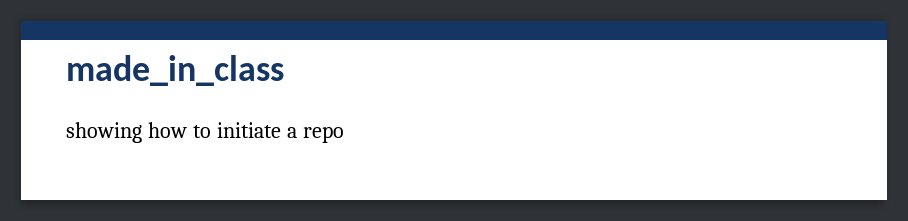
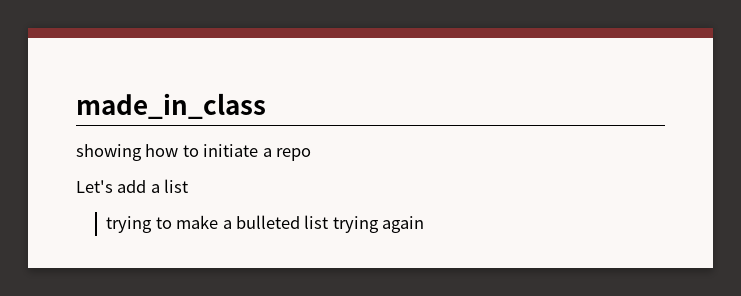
+ Let's add a list
+ trying to make a bulleted list trying again

